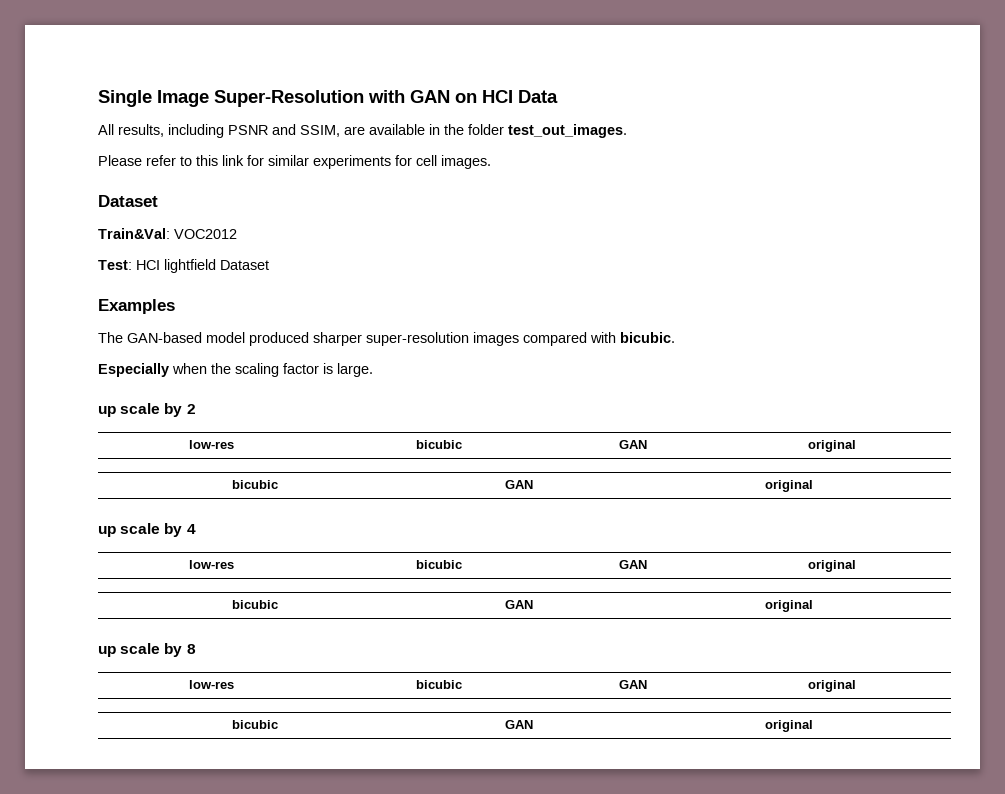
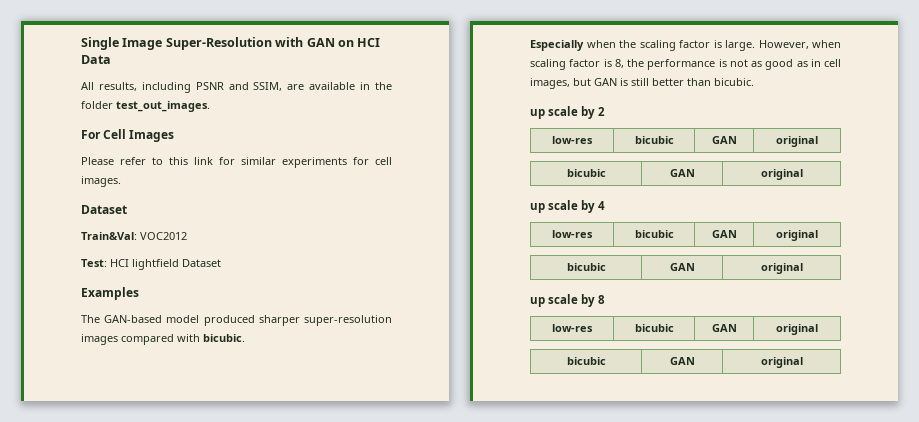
+ For Cell Images
+ However, when scaling factor is 8, the performance is not as good as in cell images, but GAN is still better than bicubic.

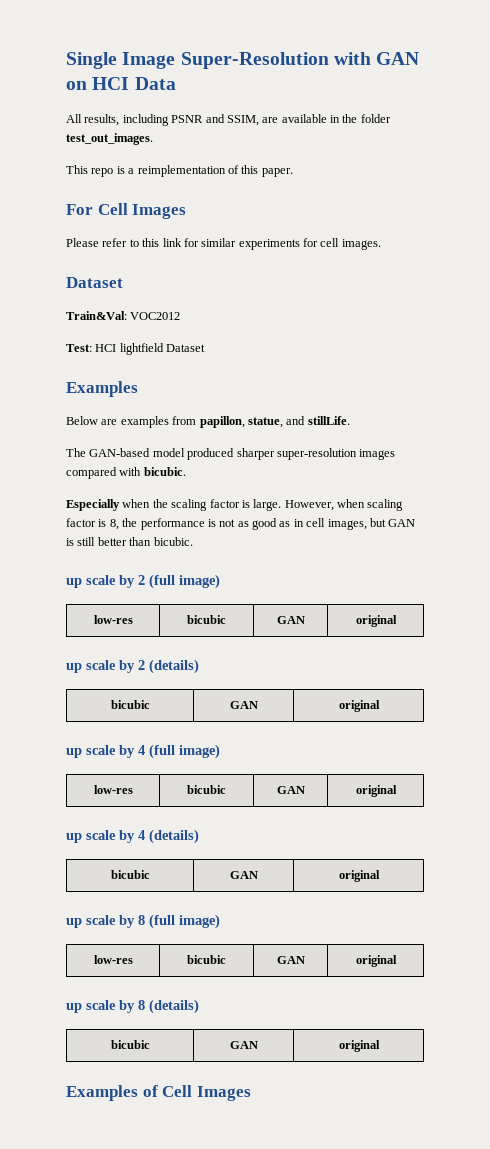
+ This repo is a reimplementation of this paper.
+ Below are examples from papillon, statue, and stillLife.
- up scale by 2
+ up scale by 2 (full image)
  low-res | bicubic | GAN | original
+ up scale by 2 (details)
  bicubic | GAN | original
- up scale by 4
+ up scale by 4 (full image)
  low-res | bicubic | GAN | original
+ up scale by 4 (details)
  bicubic | GAN | original
- up scale by 8
+ up scale by 8 (full image)
  low-res | bicubic | GAN | original
+ up scale by 8 (details)
  bicubic | GAN | original
+ Examples of Cell Images

